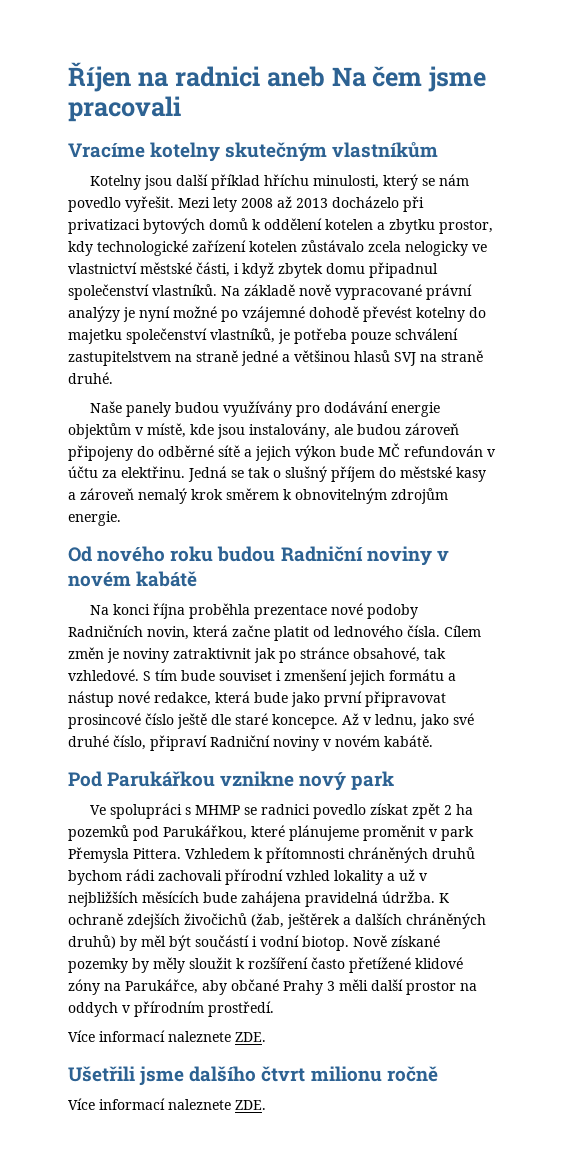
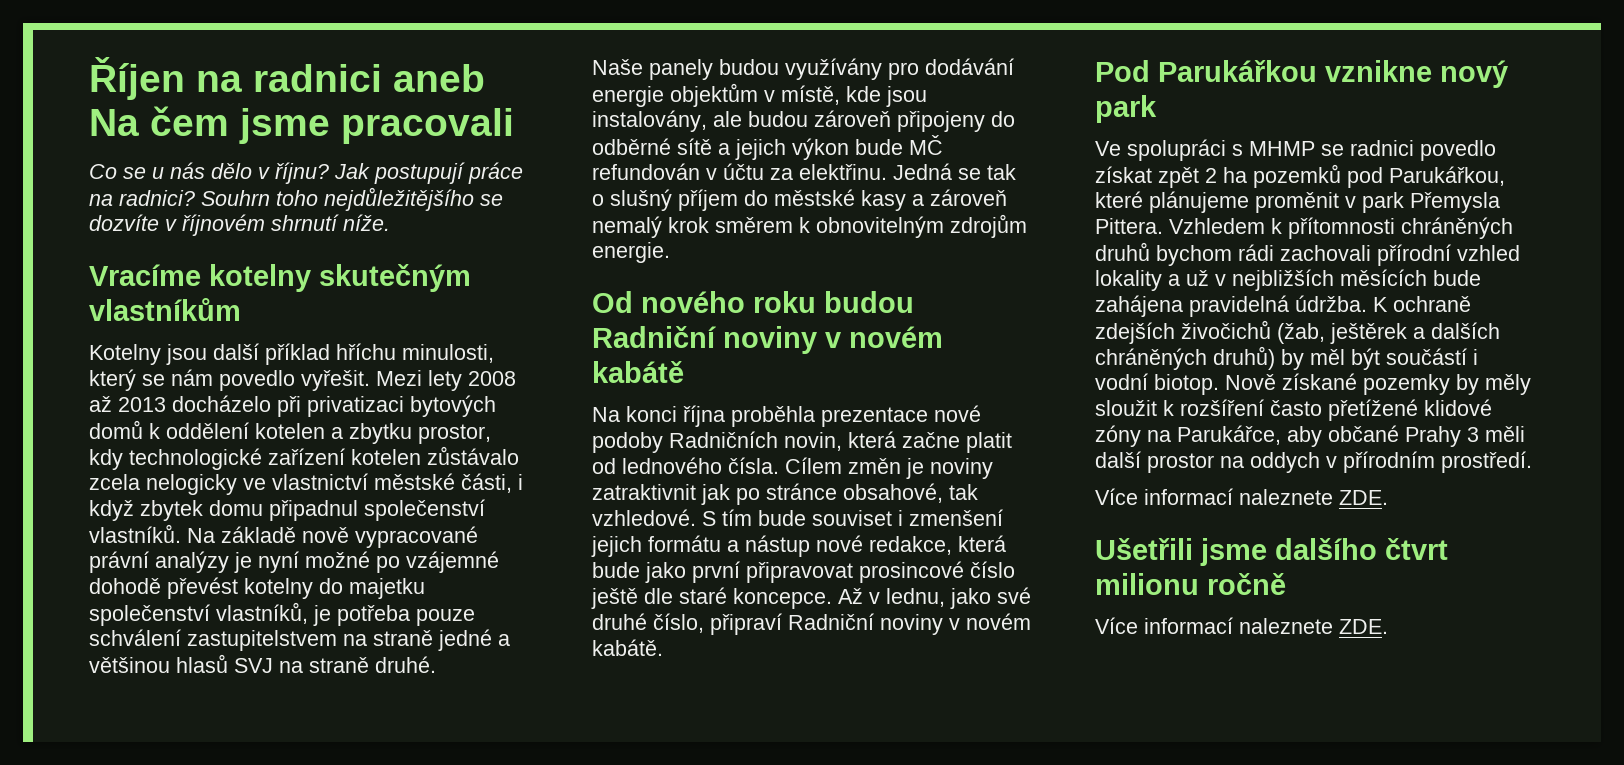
+ Co se u nás dělo v říjnu? Jak postupují práce na radnici? Souhrn toho nejdůležitějšího se dozvíte v říjnovém shrnutí níže.

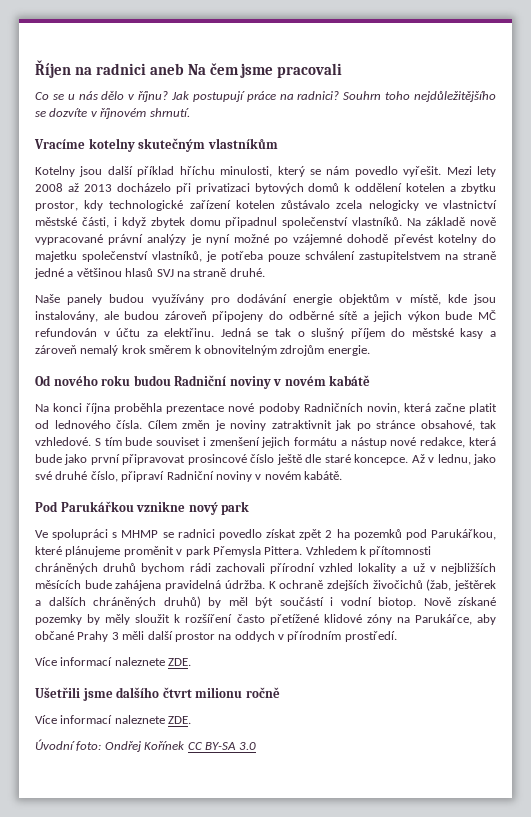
- Souhrn toho nejdůležitějšího se dozvíte v říjnovém shrnutí níže.
+ Souhrn toho nejdůležitějšího se dozvíte v říjnovém shrnutí.
+ Úvodní foto: Ondřej Kořínek CC BY-SA 3.0

